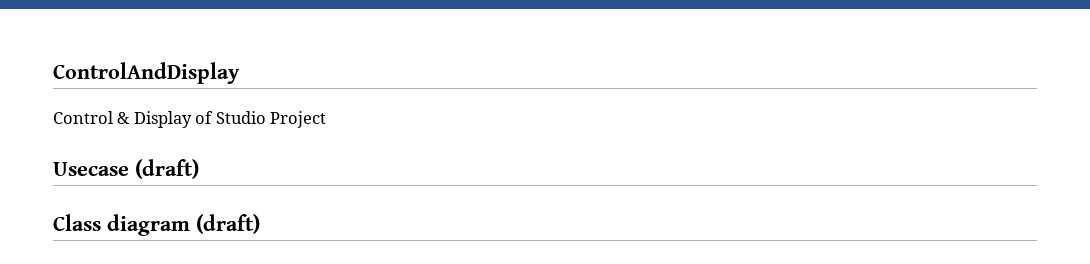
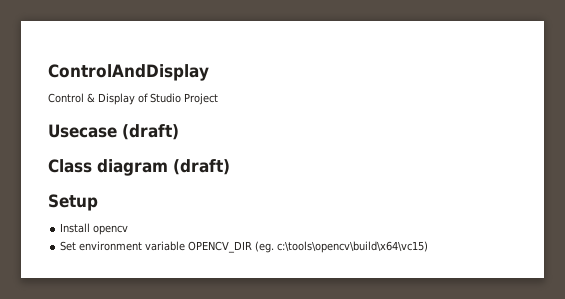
+ Setup
+ Install opencv
+ Set environment variable OPENCV_DIR (eg. c:\tools\opencv\build\x64\vc15)

